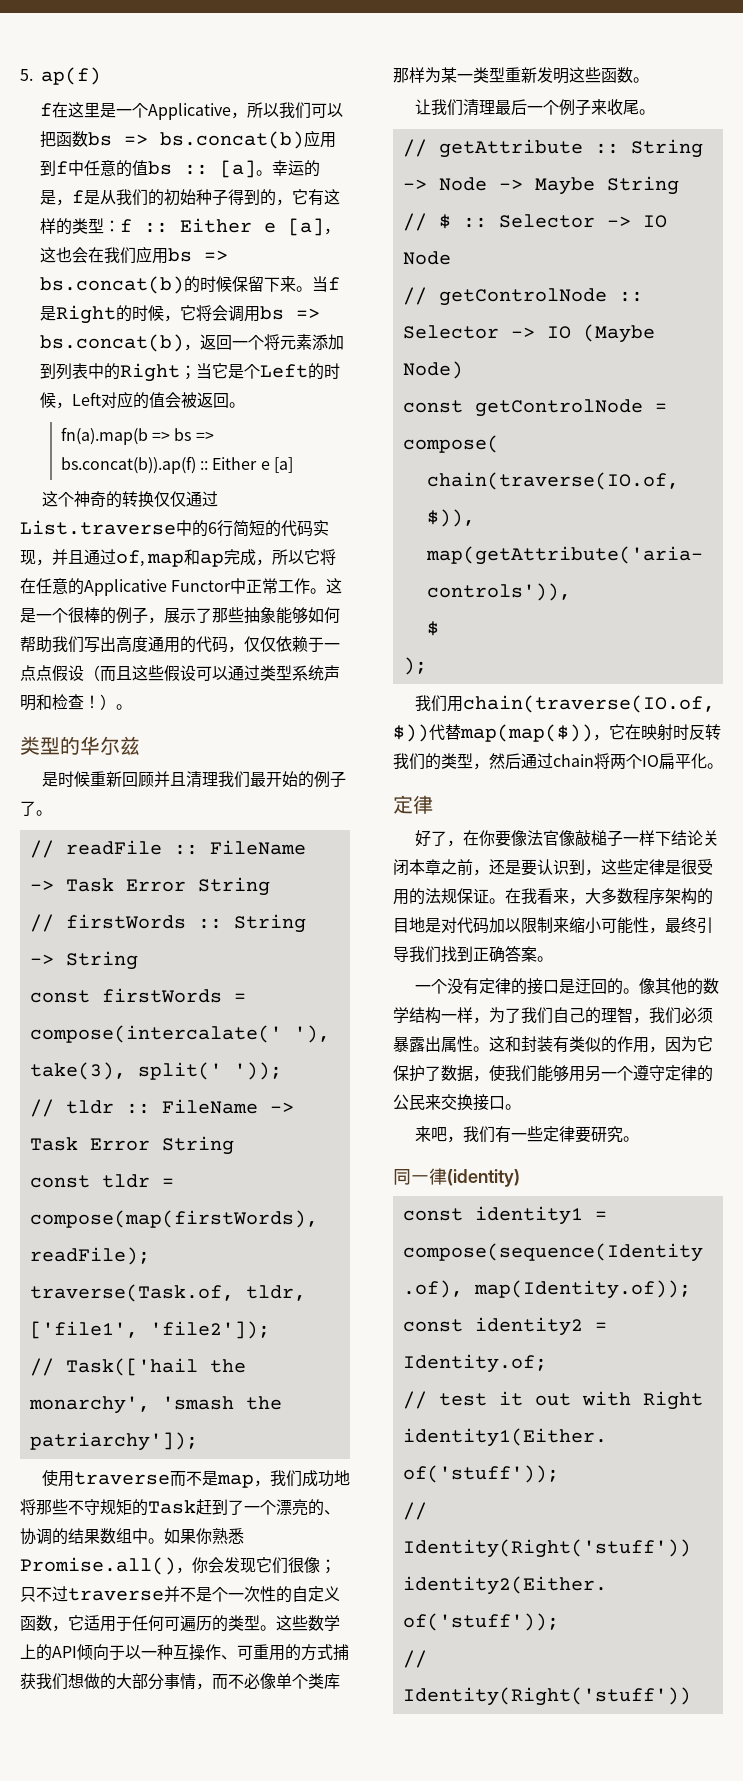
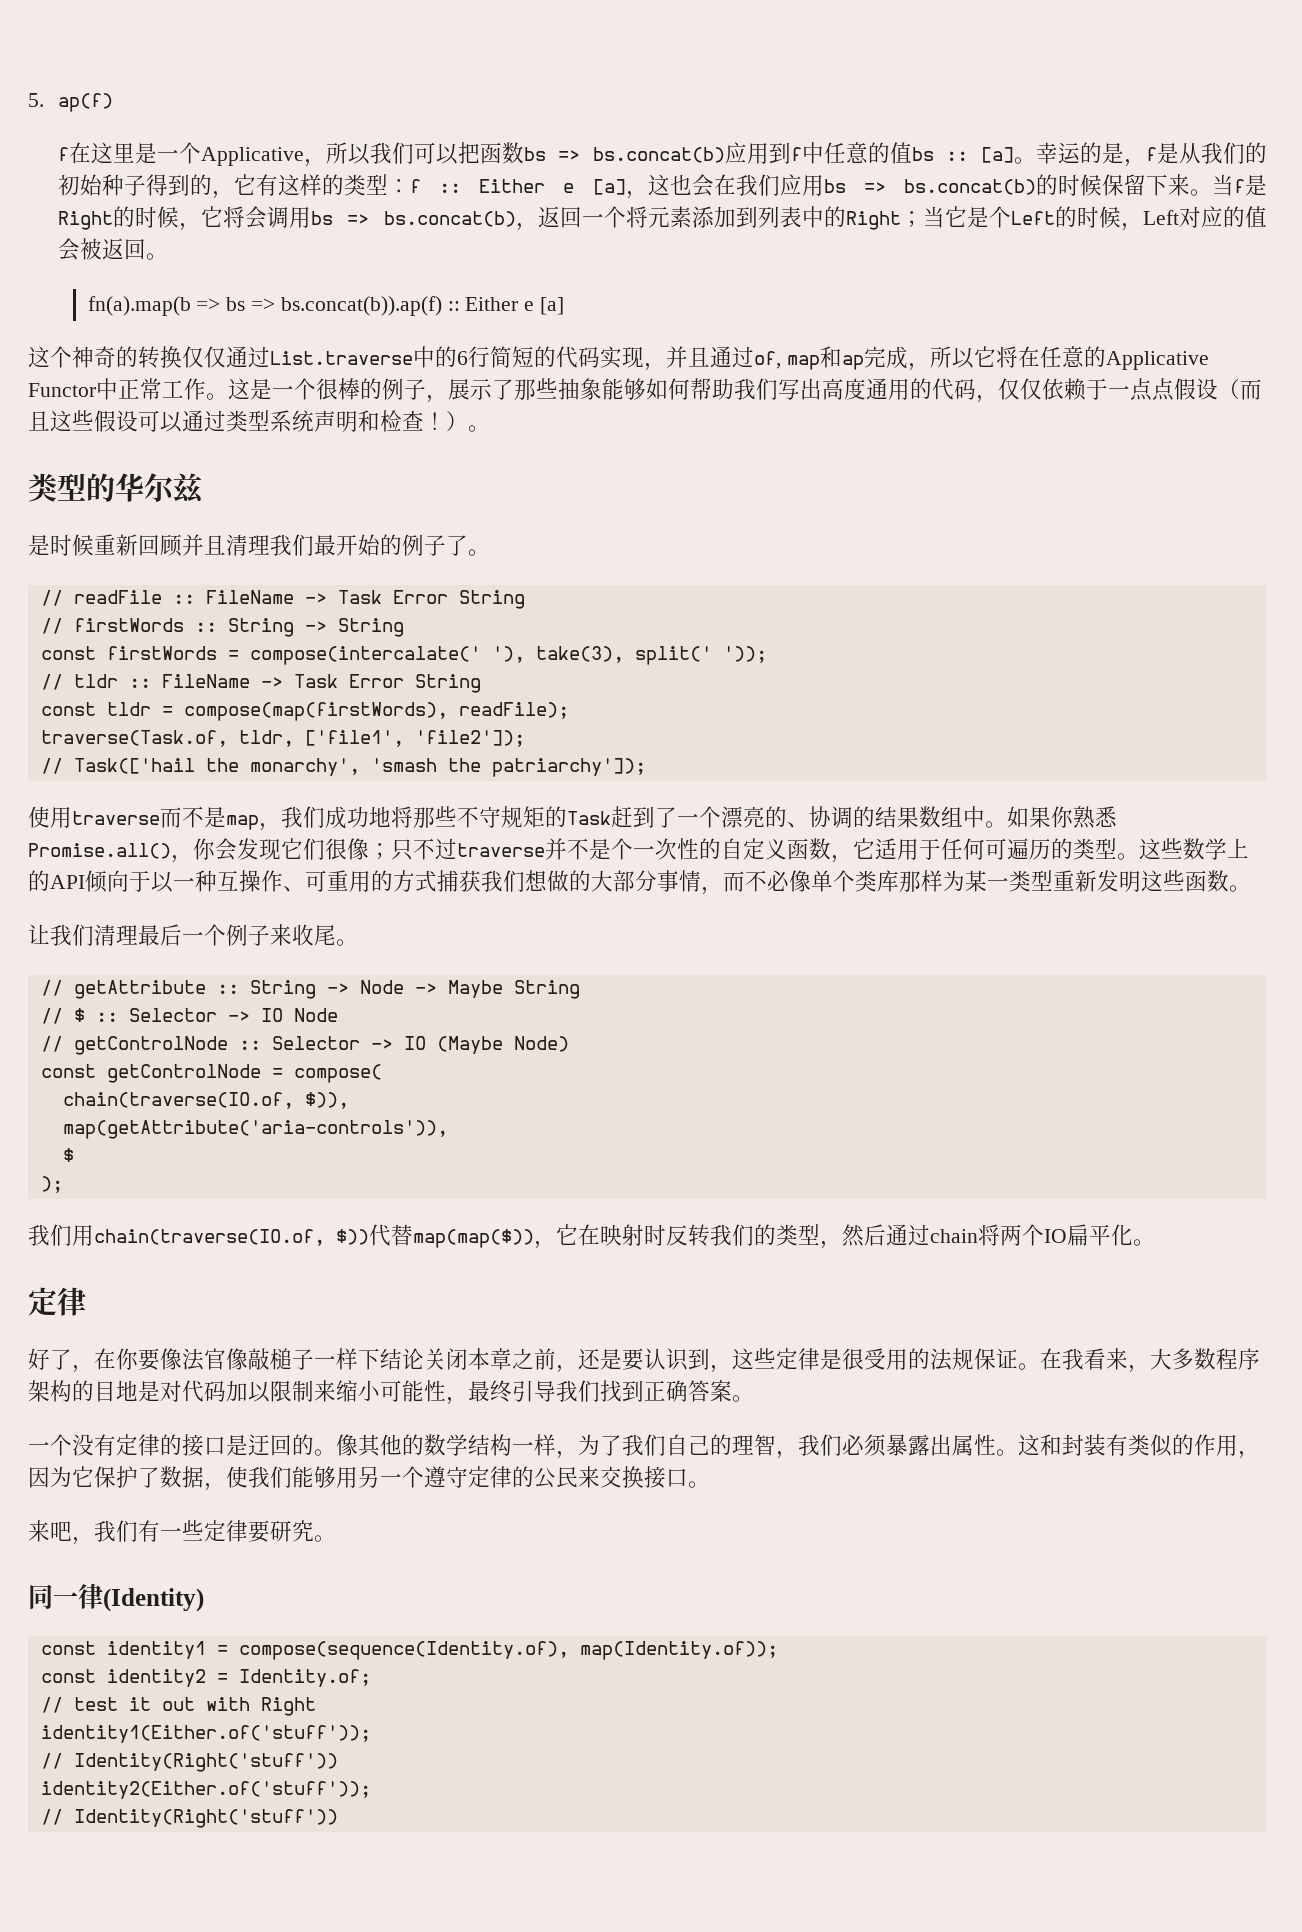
- 同一律(identity)
+ 同一律(Identity)

